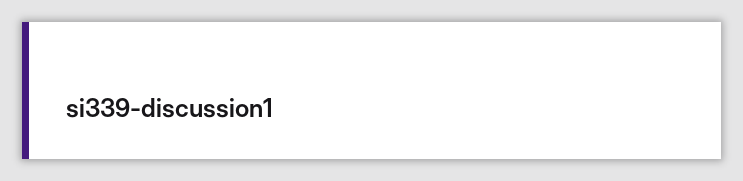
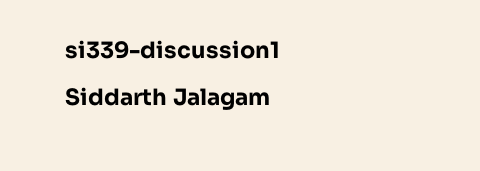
+ Siddarth Jalagam

